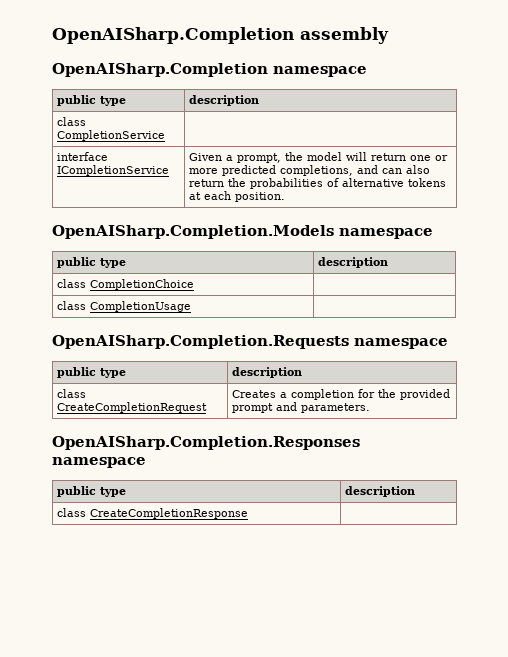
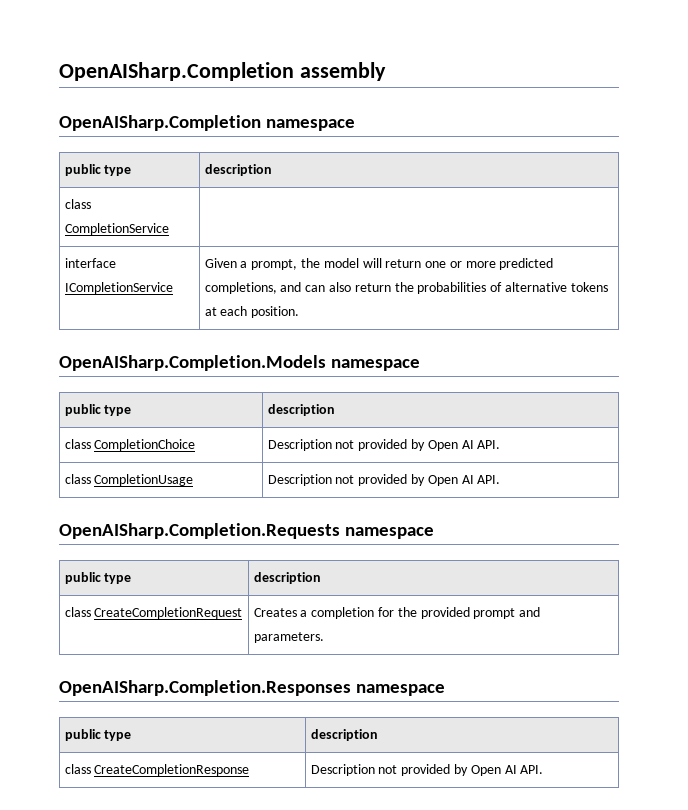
- class CompletionChoice |
- class CompletionUsage |
+ class CompletionChoice | Description not provided by Open AI API.
+ class CompletionUsage | Description not provided by Open AI API.
- class CreateCompletionResponse |
+ class CreateCompletionResponse | Description not provided by Open AI API.

